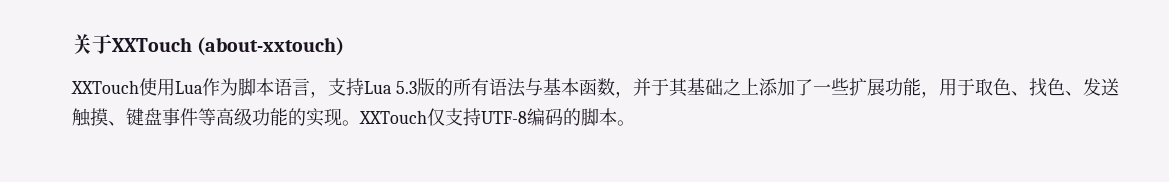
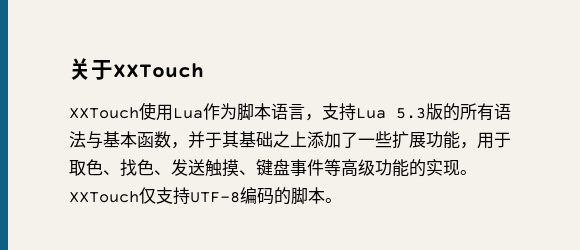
- 关于XXTouch (about-xxtouch)
+ 关于XXTouch

